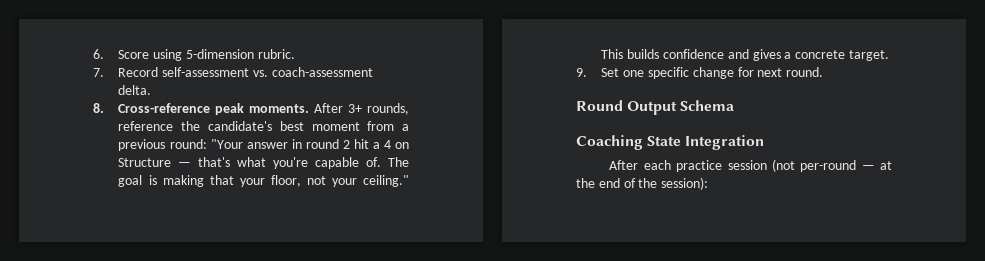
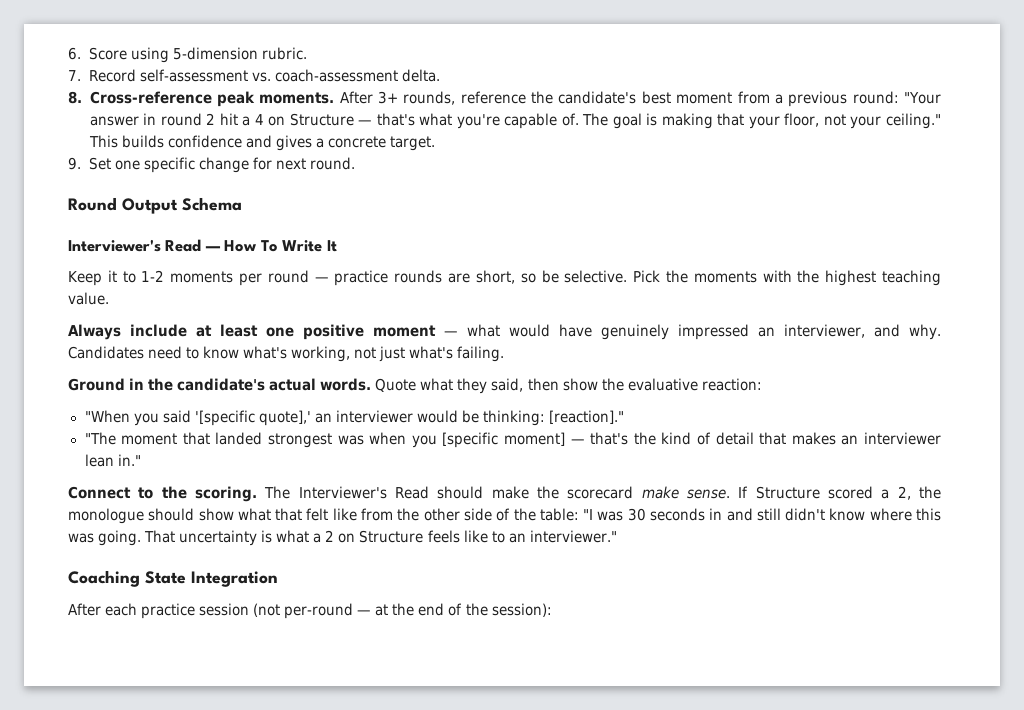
+ Interviewer's Read — How To Write It
+ Keep it to 1-2 moments per round — practice rounds are short, so be selective. Pick the moments with the highest teaching value.
+ Always include at least one positive moment — what would have genuinely impressed an interviewer, and why. Candidates need to know what's working, not just what's failing.
+ Ground in the candidate's actual words. Quote what they said, then show the evaluative reaction:
+ "When you said '[specific quote],' an interviewer would be thinking: [reaction]."
+ "The moment that landed strongest was when you [specific moment] — that's the kind of detail that makes an interviewer lean in."
+ Connect to the scoring. The Interviewer's Read should make the scorecard make sense. If Structure scored a 2, the monologue should show what that felt like from the other side of the table: "I was 30 seconds in and still didn't know where this was going. That uncertainty is what a 2 on Structure feels like to an interviewer."

